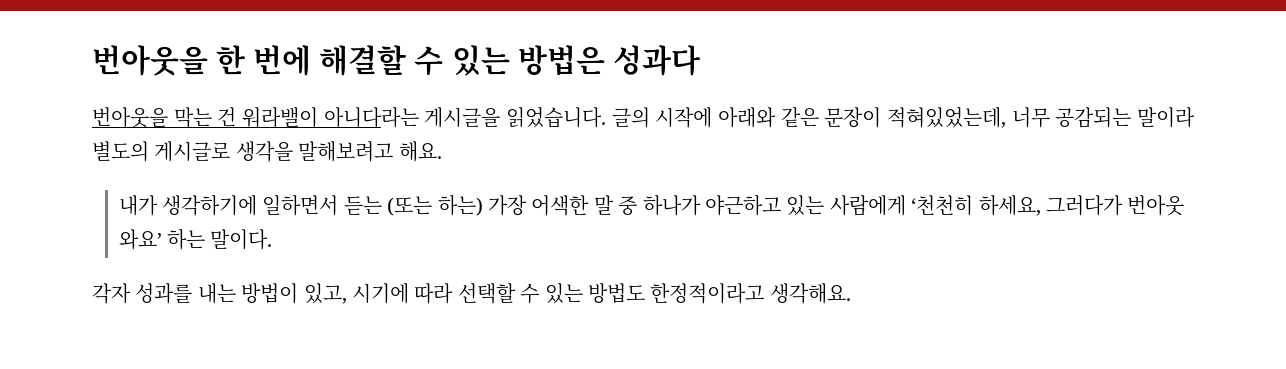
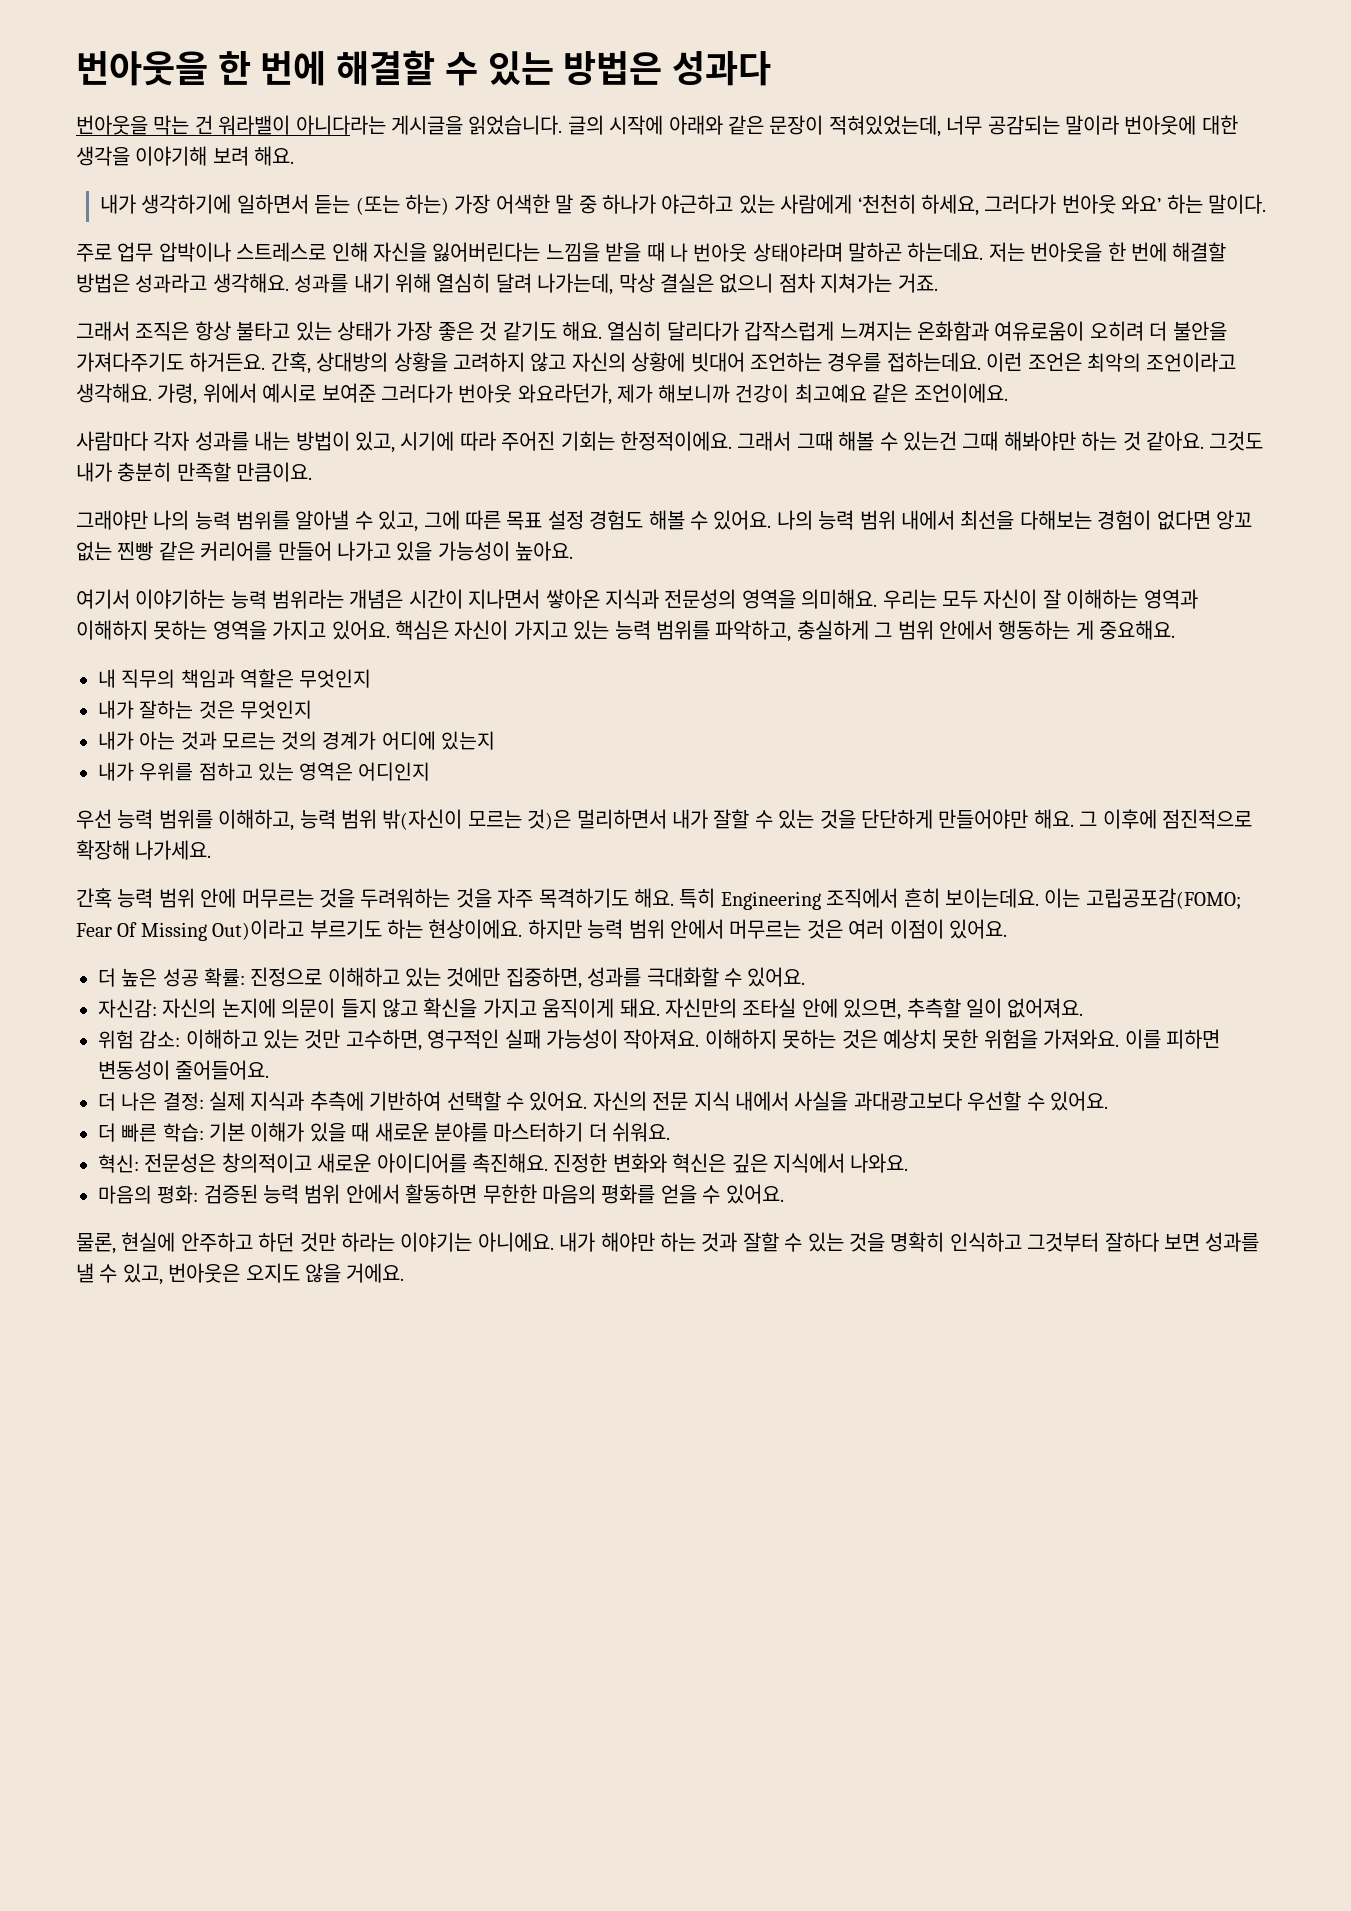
- 글의 시작에 아래와 같은 문장이 적혀있었는데, 너무 공감되는 말이라 별도의 게시글로 생각을 말해보려고 해요.
+ 글의 시작에 아래와 같은 문장이 적혀있었는데, 너무 공감되는 말이라 번아웃에 대한 생각을 이야기해 보려 해요.
- 각자 성과를 내는 방법이 있고, 시기에 따라 선택할 수 있는 방법도 한정적이라고 생각해요.
+ 주로 업무 압박이나 스트레스로 인해 자신을 잃어버린다는 느낌을 받을 때 나 번아웃 상태야라며 말하곤 하는데요. 저는 번아웃을 한 번에 해결할 방법은 성과라고 생각해요. 성과를 내기 위해 열심히 달려 나가는데, 막상 결실은 없으니 점차 지쳐가는 거죠.
+ 그래서 조직은 항상 불타고 있는 상태가 가장 좋은 것 같기도 해요. 열심히 달리다가 갑작스럽게 느껴지는 온화함과 여유로움이 오히려 더 불안을 가져다주기도 하거든요. 간혹, 상대방의 상황을 고려하지 않고 자신의 상황에 빗대어 조언하는 경우를 접하는데요. 이런 조언은 최악의 조언이라고 생각해요. 가령, 위에서 예시로 보여준 그러다가 번아웃 와요라던가, 제가 해보니까 건강이 최고예요 같은 조언이에요.
+ 사람마다 각자 성과를 내는 방법이 있고, 시기에 따라 주어진 기회는 한정적이에요. 그래서 그때 해볼 수 있는건 그때 해봐야만 하는 것 같아요. 그것도 내가 충분히 만족할 만큼이요.
+ 그래야만 나의 능력 범위를 알아낼 수 있고, 그에 따른 목표 설정 경험도 해볼 수 있어요. 나의 능력 범위 내에서 최선을 다해보는 경험이 없다면 앙꼬 없는 찐빵 같은 커리어를 만들어 나가고 있을 가능성이 높아요.
+ 여기서 이야기하는 능력 범위라는 개념은 시간이 지나면서 쌓아온 지식과 전문성의 영역을 의미해요. 우리는 모두 자신이 잘 이해하는 영역과 이해하지 못하는 영역을 가지고 있어요. 핵심은 자신이 가지고 있는 능력 범위를 파악하고, 충실하게 그 범위 안에서 행동하는 게 중요해요.
+ 내 직무의 책임과 역할은 무엇인지
+ 내가 잘하는 것은 무엇인지
+ 내가 아는 것과 모르는 것의 경계가 어디에 있는지
+ 내가 우위를 점하고 있는 영역은 어디인지
+ 우선 능력 범위를 이해하고, 능력 범위 밖(자신이 모르는 것)은 멀리하면서 내가 잘할 수 있는 것을 단단하게 만들어야만 해요. 그 이후에 점진적으로 확장해 나가세요.
+ 간혹 능력 범위 안에 머무르는 것을 두려워하는 것을 자주 목격하기도 해요. 특히 Engineering 조직에서 흔히 보이는데요. 이는 고립공포감(FOMO; Fear Of Missing Out)이라고 부르기도 하는 현상이에요. 하지만 능력 범위 안에서 머무르는 것은 여러 이점이 있어요.
+ 더 높은 성공 확률: 진정으로 이해하고 있는 것에만 집중하면, 성과를 극대화할 수 있어요.
+ 자신감: 자신의 논지에 의문이 들지 않고 확신을 가지고 움직이게 돼요. 자신만의 조타실 안에 있으면, 추측할 일이 없어져요.
+ 위험 감소: 이해하고 있는 것만 고수하면, 영구적인 실패 가능성이 작아져요. 이해하지 못하는 것은 예상치 못한 위험을 가져와요. 이를 피하면 변동성이 줄어들어요.
+ 더 나은 결정: 실제 지식과 추측에 기반하여 선택할 수 있어요. 자신의 전문 지식 내에서 사실을 과대광고보다 우선할 수 있어요.
+ 더 빠른 학습: 기본 이해가 있을 때 새로운 분야를 마스터하기 더 쉬워요.
+ 혁신: 전문성은 창의적이고 새로운 아이디어를 촉진해요. 진정한 변화와 혁신은 깊은 지식에서 나와요.
+ 마음의 평화: 검증된 능력 범위 안에서 활동하면 무한한 마음의 평화를 얻을 수 있어요.
+ 물론, 현실에 안주하고 하던 것만 하라는 이야기는 아니에요. 내가 해야만 하는 것과 잘할 수 있는 것을 명확히 인식하고 그것부터 잘하다 보면 성과를 낼 수 있고, 번아웃은 오지도 않을 거에요.

